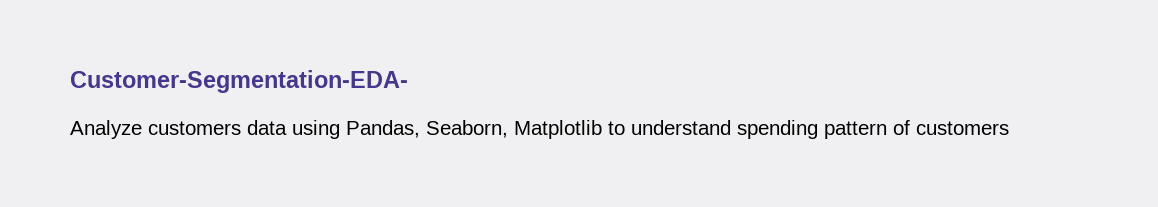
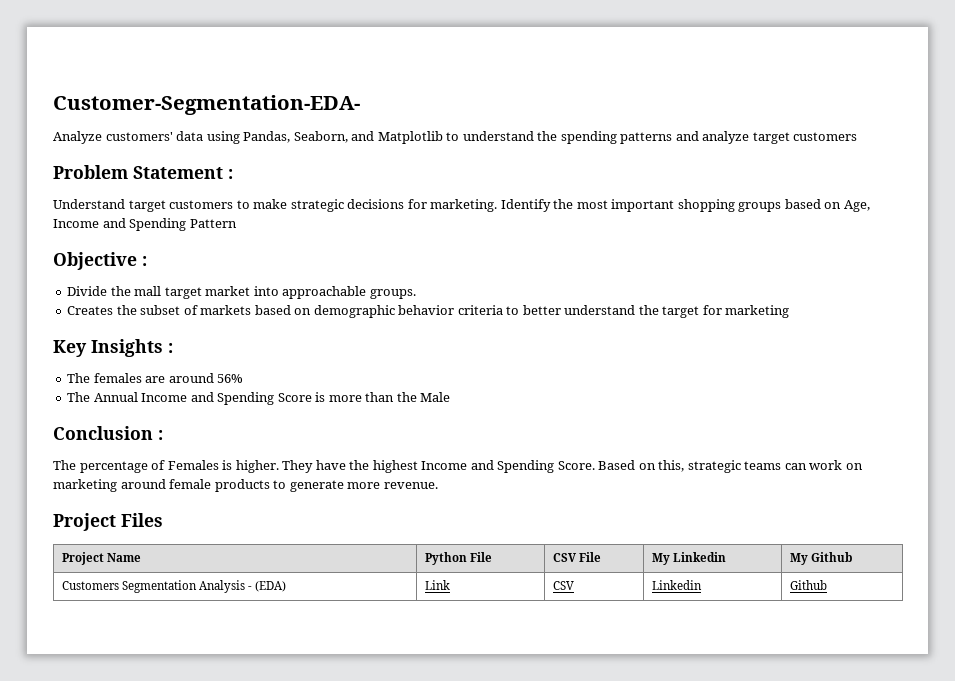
- Analyze customers data using Pandas, Seaborn, Matplotlib to understand spending pattern of customers
+ Analyze customers' data using Pandas, Seaborn, and Matplotlib to understand the spending patterns and analyze target customers
+ Problem Statement :
+ Understand target customers to make strategic decisions for marketing. Identify the most important shopping groups based on Age, Income and Spending Pattern
+ Objective :
+ Divide the mall target market into approachable groups.
+ Creates the subset of markets based on demographic behavior criteria to better understand the target for marketing
+ Key Insights :
+ The females are around 56%
+ The Annual Income and Spending Score is more than the Male
+ Conclusion :
+ The percentage of Females is higher. They have the highest Income and Spending Score. Based on this, strategic teams can work on marketing around female products to generate more revenue.
+ Project Files
+ Project Name | Python File | CSV File | My Linkedin | My Github
+ Customers Segmentation Analysis - (EDA) | Link | CSV | Linkedin | Github

